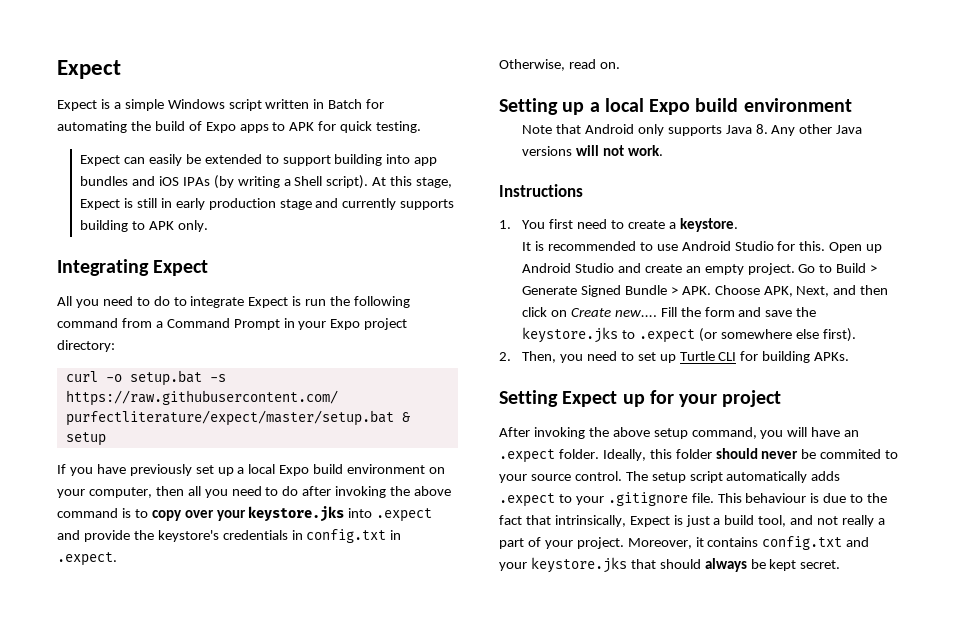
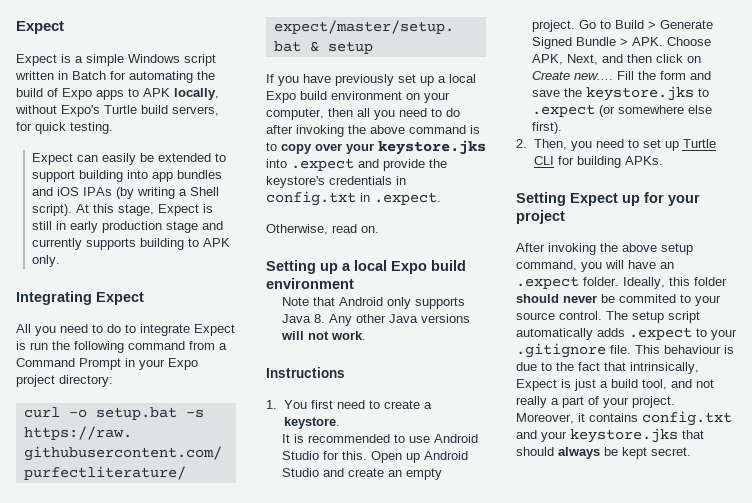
- Expect is a simple Windows script written in Batch for automating the build of Expo apps to APK for quick testing.
+ Expect is a simple Windows script written in Batch for automating the build of Expo apps to APK locally, without Expo's Turtle build servers, for quick testing.

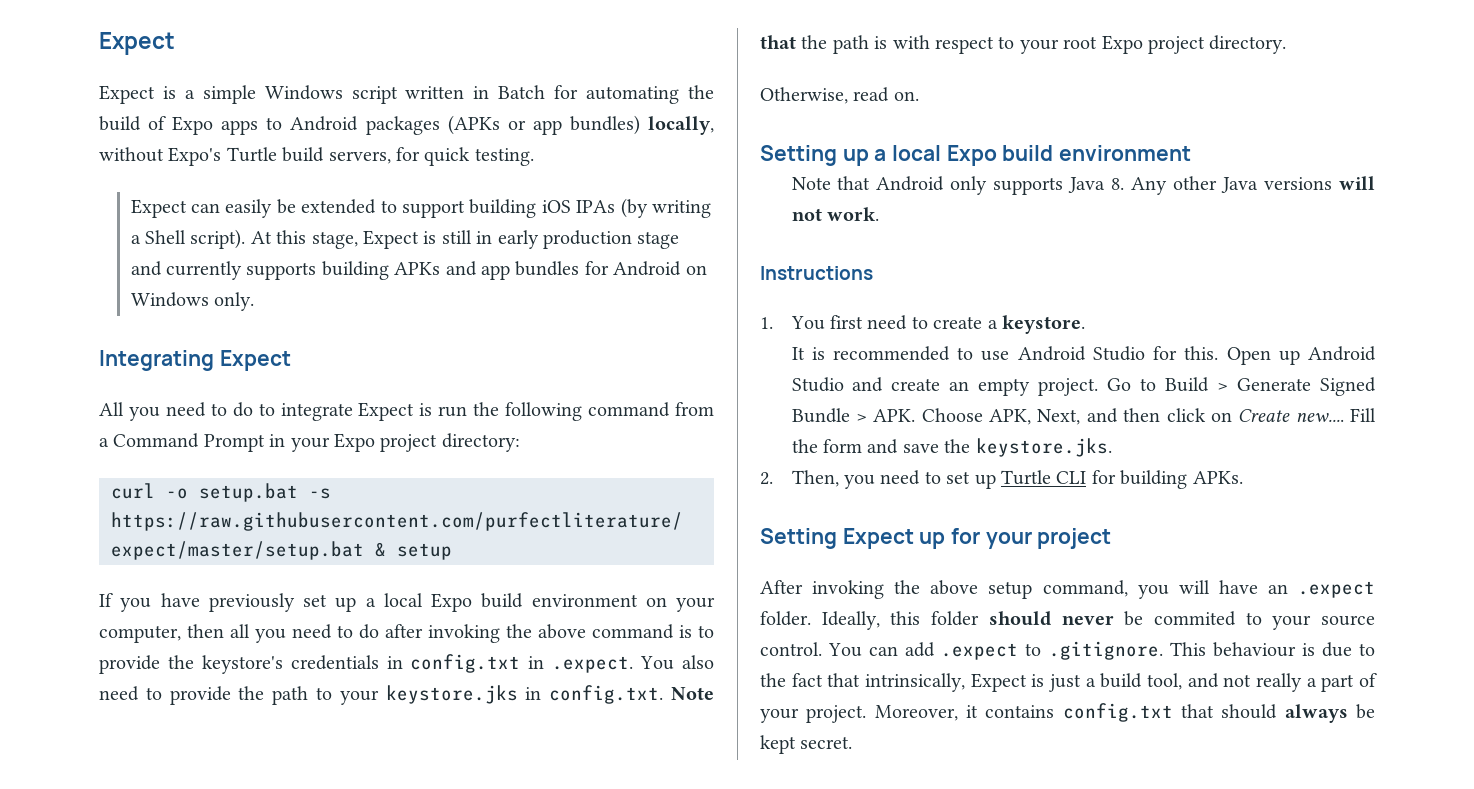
- Expect is a simple Windows script written in Batch for automating the build of Expo apps to APK locally, without Expo's Turtle build servers, for quick testing.
+ Expect is a simple Windows script written in Batch for automating the build of Expo apps to Android packages (APKs or app bundles) locally, without Expo's Turtle build servers, for quick testing.
- Expect can easily be extended to support building into app bundles and iOS IPAs (by writing a Shell script).
+ Expect can easily be extended to support building iOS IPAs (by writing a Shell script).
- At this stage, Expect is still in early production stage and currently supports building to APK only.
+ At this stage, Expect is still in early production stage and currently supports building APKs and app bundles for Android on Windows only.
- If you have previously set up a local Expo build environment on your computer, then all you need to do after invoking the above command is to copy over your keystore.jks into .expect and provide the keystore's credentials in config.txt in .expect.
+ If you have previously set up a local Expo build environment on your computer, then all you need to do after invoking the above command is to provide the keystore's credentials in config.txt in .expect. You also need to provide the path to your keystore.jks in config.txt. Note that the path is with respect to your root Expo project directory.
- Fill the form and save the keystore.jks to .expect (or somewhere else first).
+ Fill the form and save the keystore.jks.
- The setup script automatically adds .expect to your .gitignore file. This behaviour is due to the fact that intrinsically, Expect is just a build tool, and not really a part of your project.
+ You can add .expect to .gitignore. This behaviour is due to the fact that intrinsically, Expect is just a build tool, and not really a part of your project.
- Moreover, it contains config.txt and your keystore.jks that should always be kept secret.
+ Moreover, it contains config.txt that should always be kept secret.

